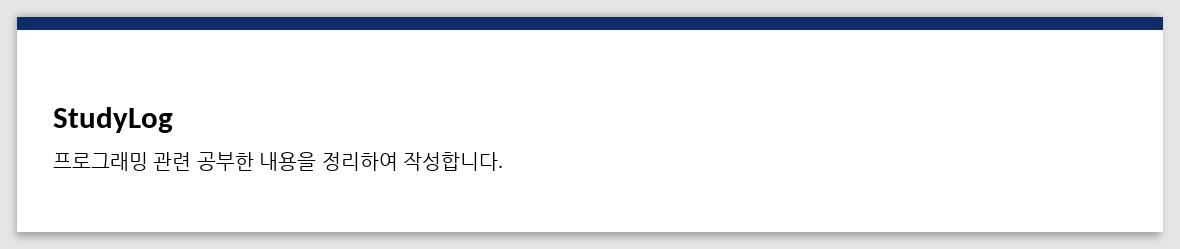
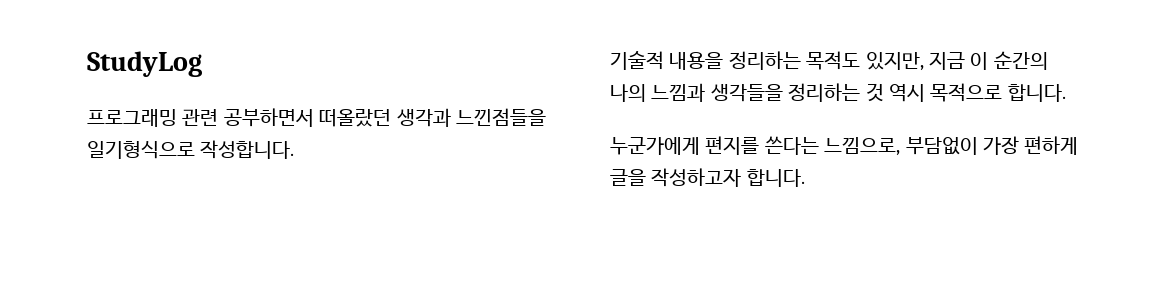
- 프로그래밍 관련 공부한 내용을 정리하여 작성합니다.
+ 프로그래밍 관련 공부하면서 떠올랐던 생각과 느낀점들을 일기형식으로 작성합니다.
+ 기술적 내용을 정리하는 목적도 있지만, 지금 이 순간의 나의 느낌과 생각들을 정리하는 것 역시 목적으로 합니다.
+ 누군가에게 편지를 쓴다는 느낌으로, 부담없이 가장 편하게 글을 작성하고자 합니다.

